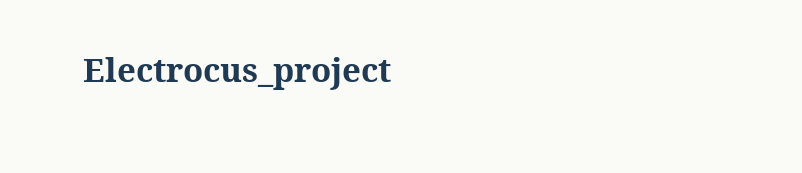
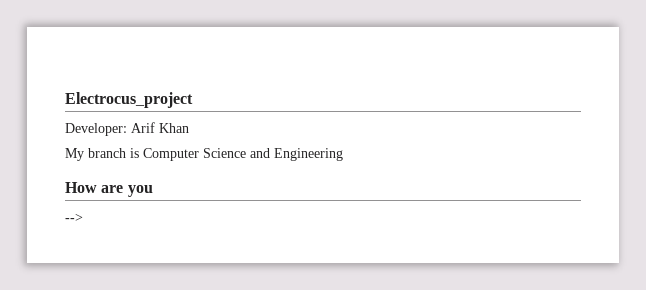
+ Developer: Arif Khan
+ My branch is Computer Science and Engineering
+ How are you
+ -->

